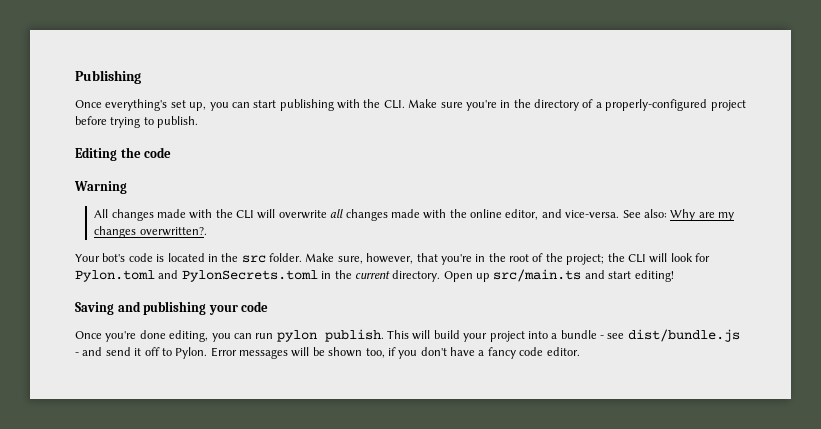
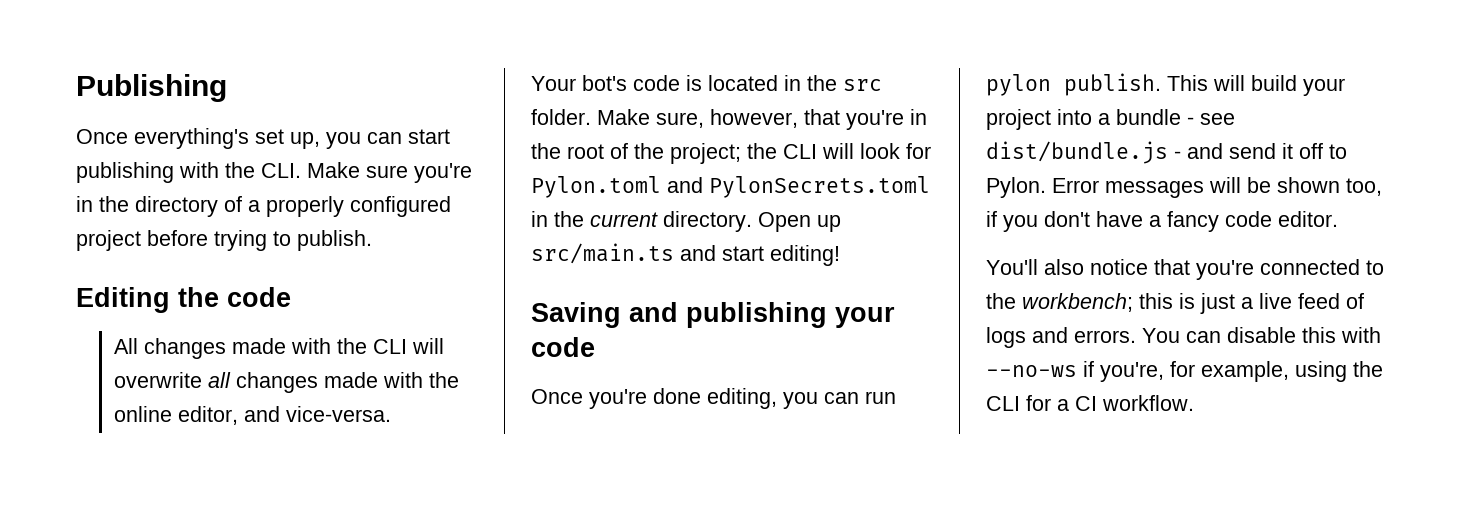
- Once everything's set up, you can start publishing with the CLI. Make sure you're in the directory of a properly-configured project before trying to publish.
+ Once everything's set up, you can start publishing with the CLI. Make sure you're in the directory of a properly configured project before trying to publish.
- Warning
- See also: Why are my changes overwritten?.
+ You'll also notice that you're connected to the workbench; this is just a live feed of logs and errors. You can disable this with --no-ws if you're, for example, using the CLI for a CI workflow.

